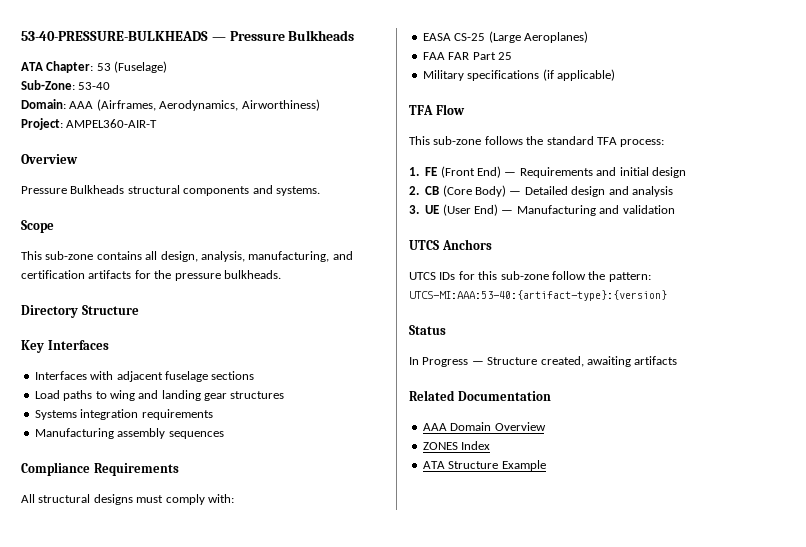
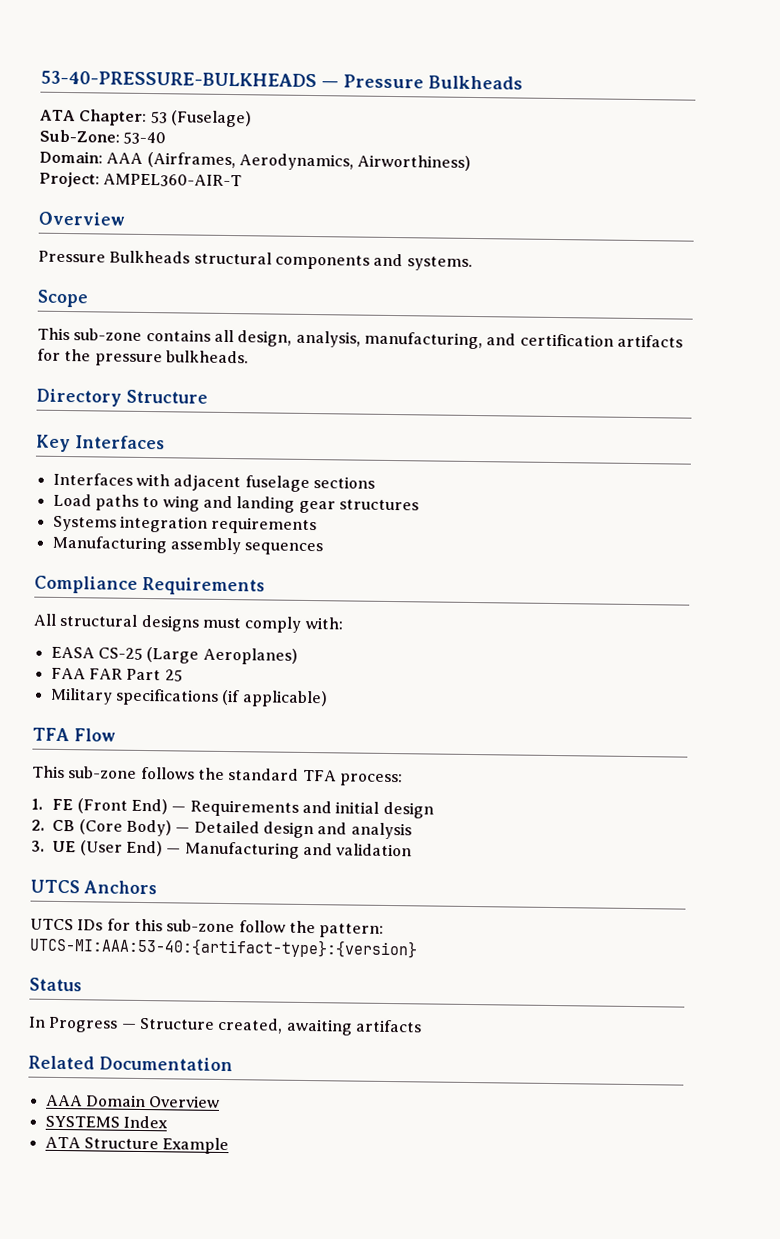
- ZONES Index
+ SYSTEMS Index

